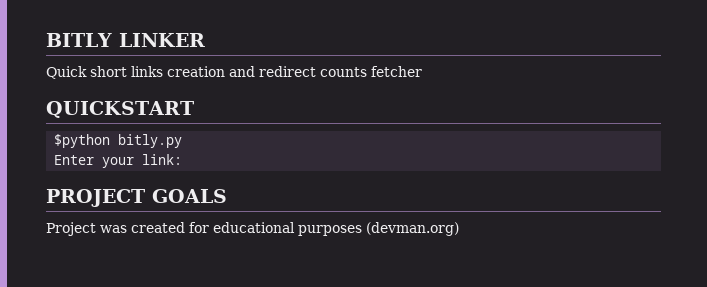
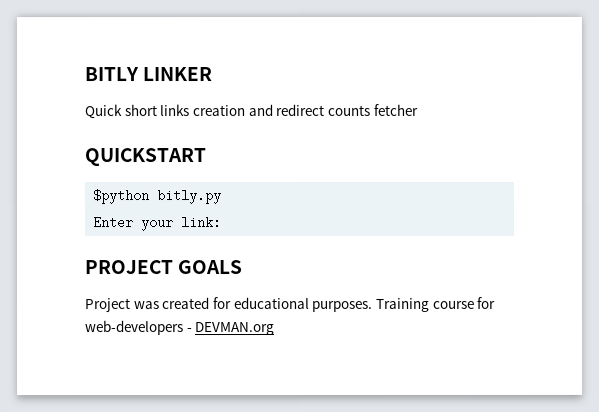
- Project was created for educational purposes (devman.org)
+ Project was created for educational purposes. Training course for web-developers - DEVMAN.org

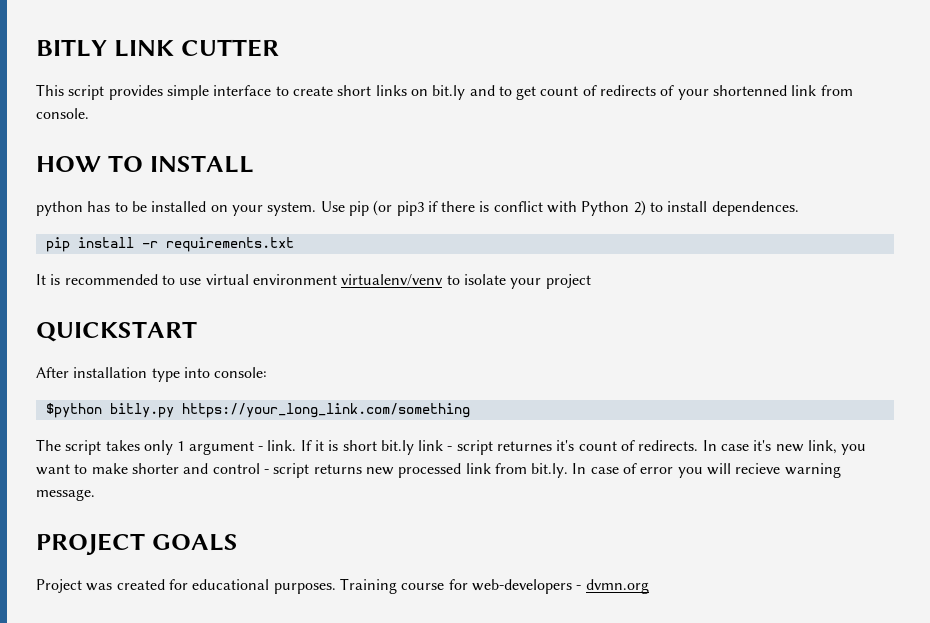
- BITLY LINKER
- Quick short links creation and redirect counts fetcher
+ BITLY LINK CUTTER
+ This script provides simple interface to create short links on bit.ly and to get count of redirects of your shortenned link from console.
+ HOW TO INSTALL
+ python has to be installed on your system. Use pip (or pip3 if there is conflict with Python 2) to install dependences.
+ pip install -r requirements.txt
+ It is recommended to use virtual environment virtualenv/venv to isolate your project
  QUICKSTART
- $python bitly.py
- Enter your link:
+ After installation type into console:
+ $python bitly.py https://your_long_link.com/something
+ The script takes only 1 argument - link. If it is short bit.ly link - script returnes it's count of redirects. In case it's new link, you want to make shorter and control - script returns new processed link from bit.ly. In case of error you will recieve warning message.
- Training course for web-developers - DEVMAN.org
+ Training course for web-developers - dvmn.org

